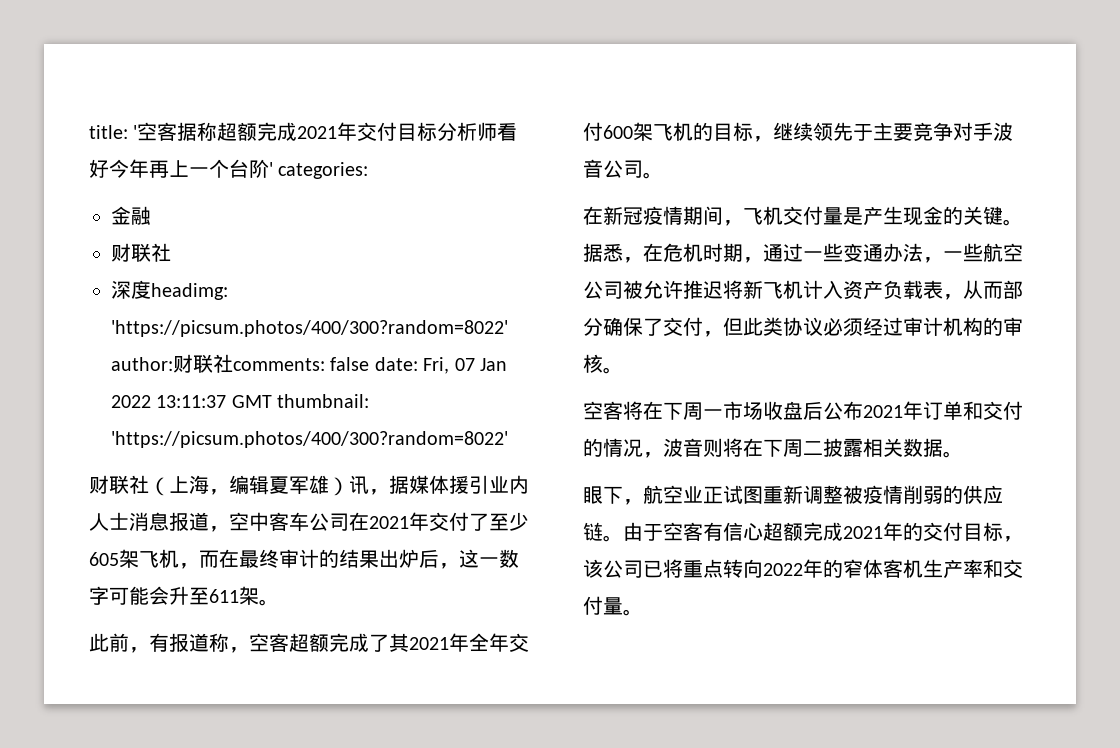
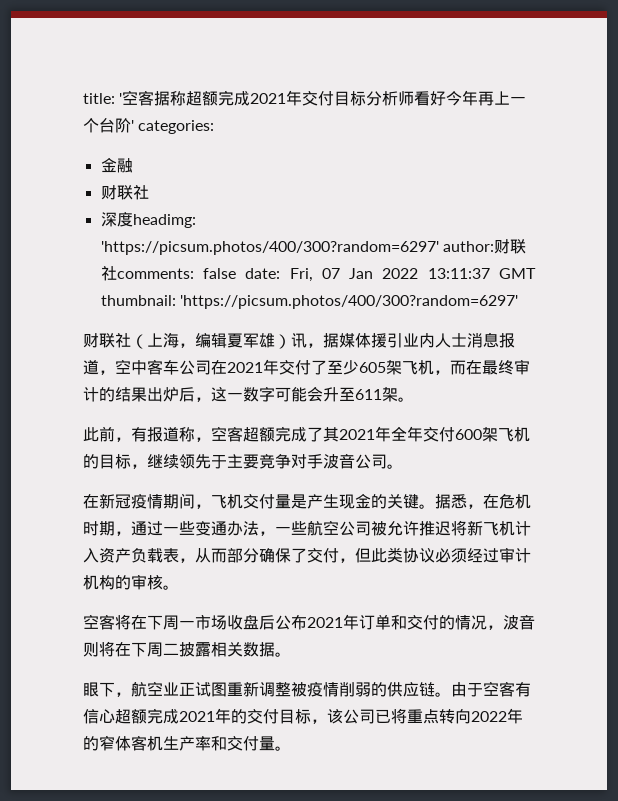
- 深度headimg: 'https://picsum.photos/400/300?random=8022' author:财联社comments: false date: Fri, 07 Jan 2022 13:11:37 GMT thumbnail: 'https://picsum.photos/400/300?random=8022'
+ 深度headimg: 'https://picsum.photos/400/300?random=6297' author:财联社comments: false date: Fri, 07 Jan 2022 13:11:37 GMT thumbnail: 'https://picsum.photos/400/300?random=6297'

